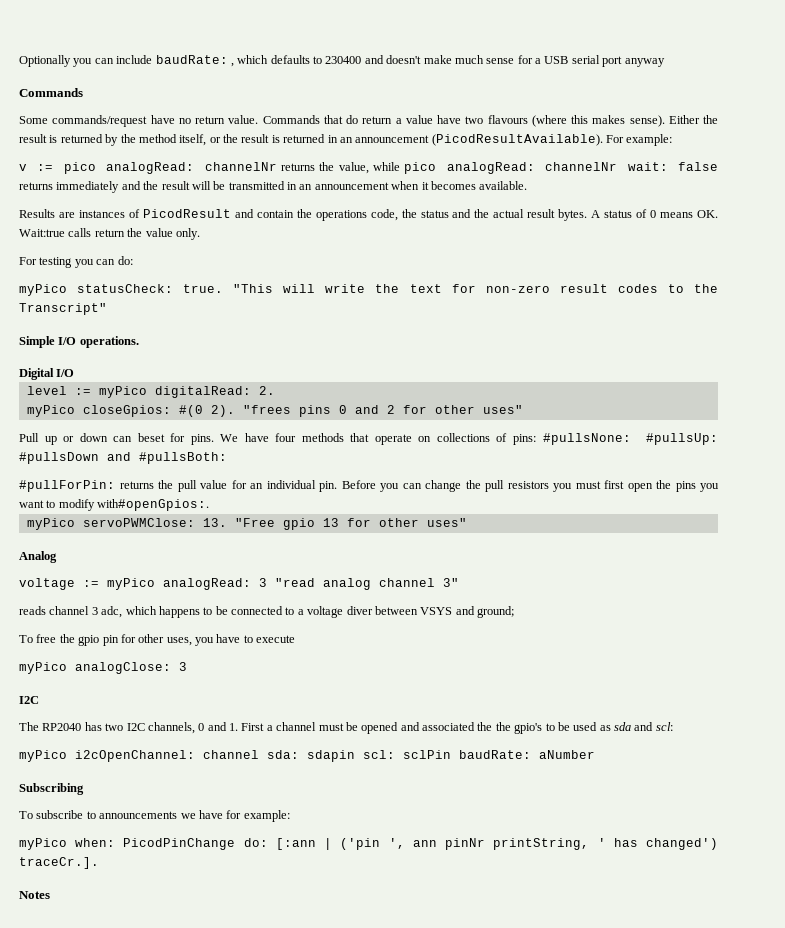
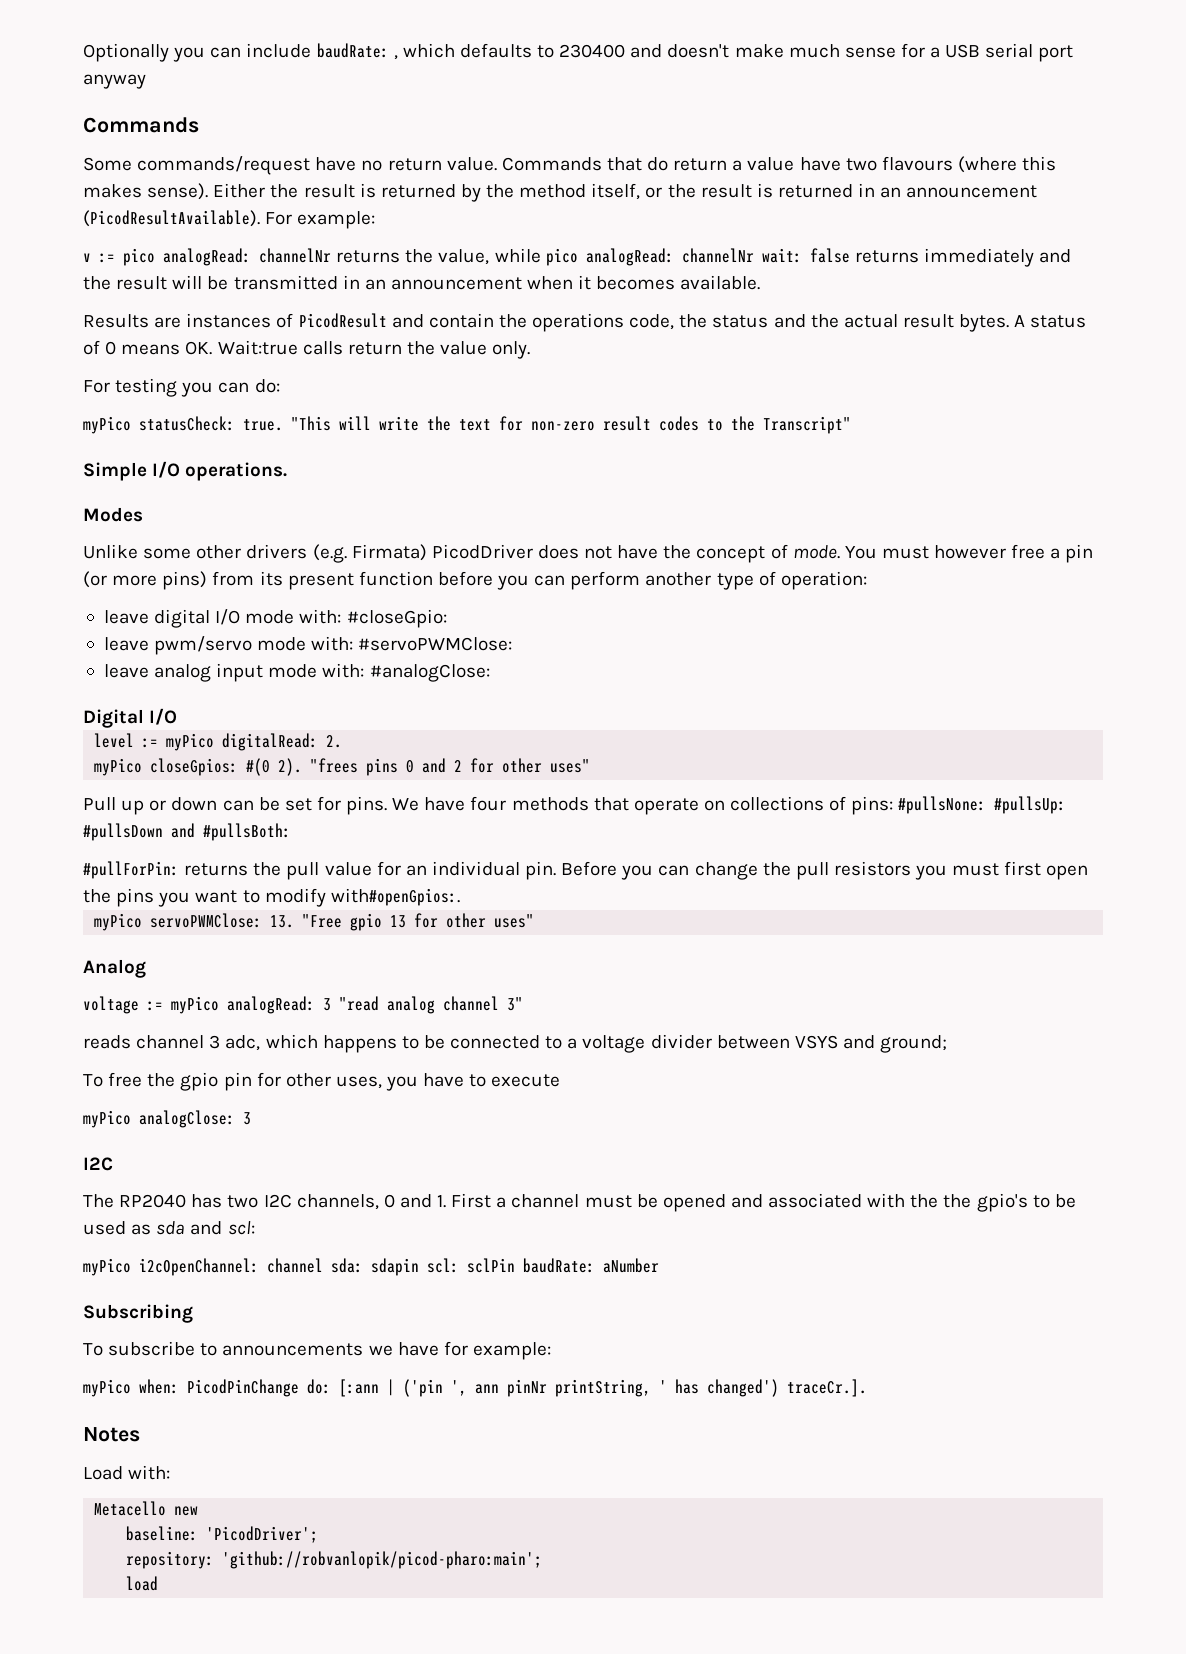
+ Modes
+ Unlike some other drivers (e.g. Firmata) PicodDriver does not have the concept of mode. You must however free a pin (or more pins) from its present function before you can perform another type of operation:
+ leave digital I/O mode with: #closeGpio:
+ leave pwm/servo mode with: #servoPWMClose:
+ leave analog input mode with: #analogClose:
- Pull up or down can beset for pins.
+ Pull up or down can be set for pins.
- reads channel 3 adc, which happens to be connected to a voltage diver between VSYS and ground;
+ reads channel 3 adc, which happens to be connected to a voltage divider between VSYS and ground;
- The RP2040 has two I2C channels, 0 and 1. First a channel must be opened and associated the the gpio's to be used as sda and scl:
+ The RP2040 has two I2C channels, 0 and 1. First a channel must be opened and associated with the the gpio's to be used as sda and scl:
+ Load with:
+ Metacello new
+ baseline: 'PicodDriver';
+ repository: 'github://robvanlopik/picod-pharo:main';
+ load

